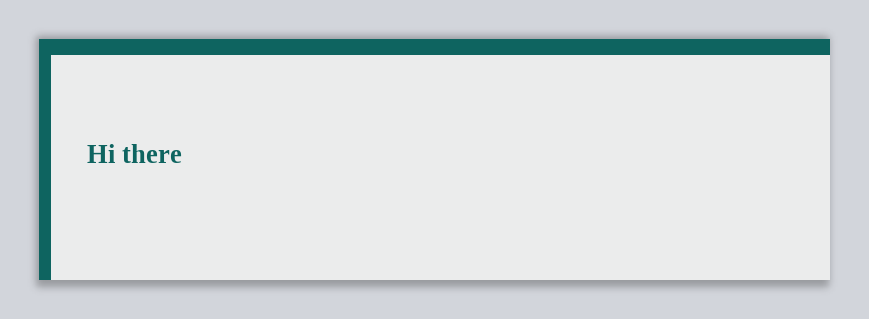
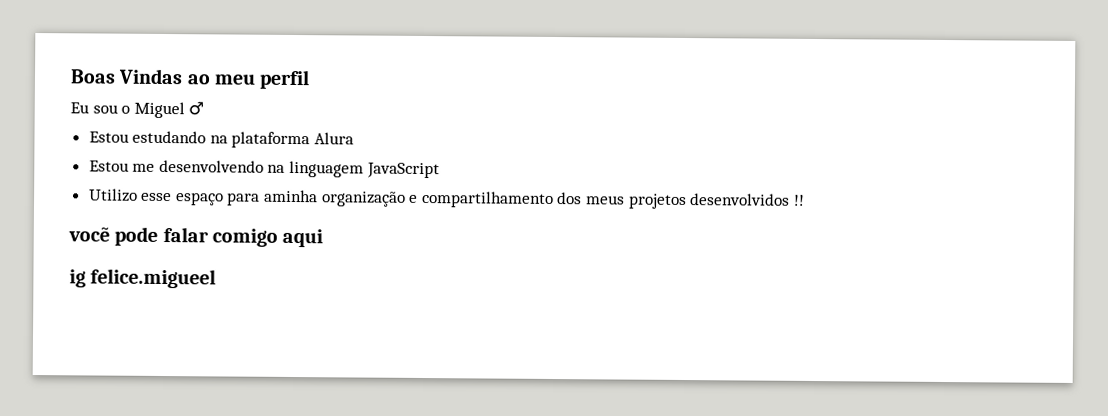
- Hi there
+ Boas Vindas ao meu perfil
+ Eu sou o Miguel ♂
+ Estou estudando na plataforma Alura
+ Estou me desenvolvendo na linguagem JavaScript
+ Utilizo esse espaço para aminha organização e compartilhamento dos meus projetos desenvolvidos !!
+ vocẽ pode falar comigo aqui
+ ig felice.migueel

